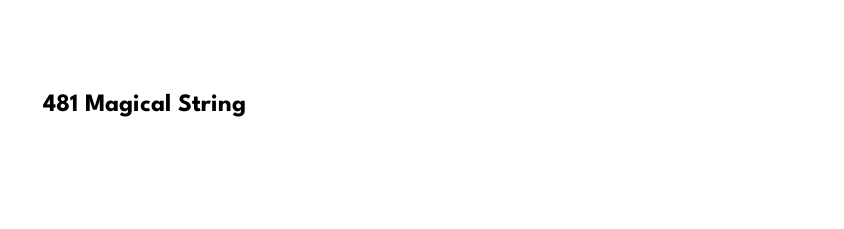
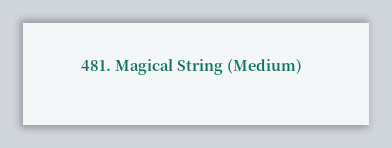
- 481 Magical String
+ 481. Magical String (Medium)

